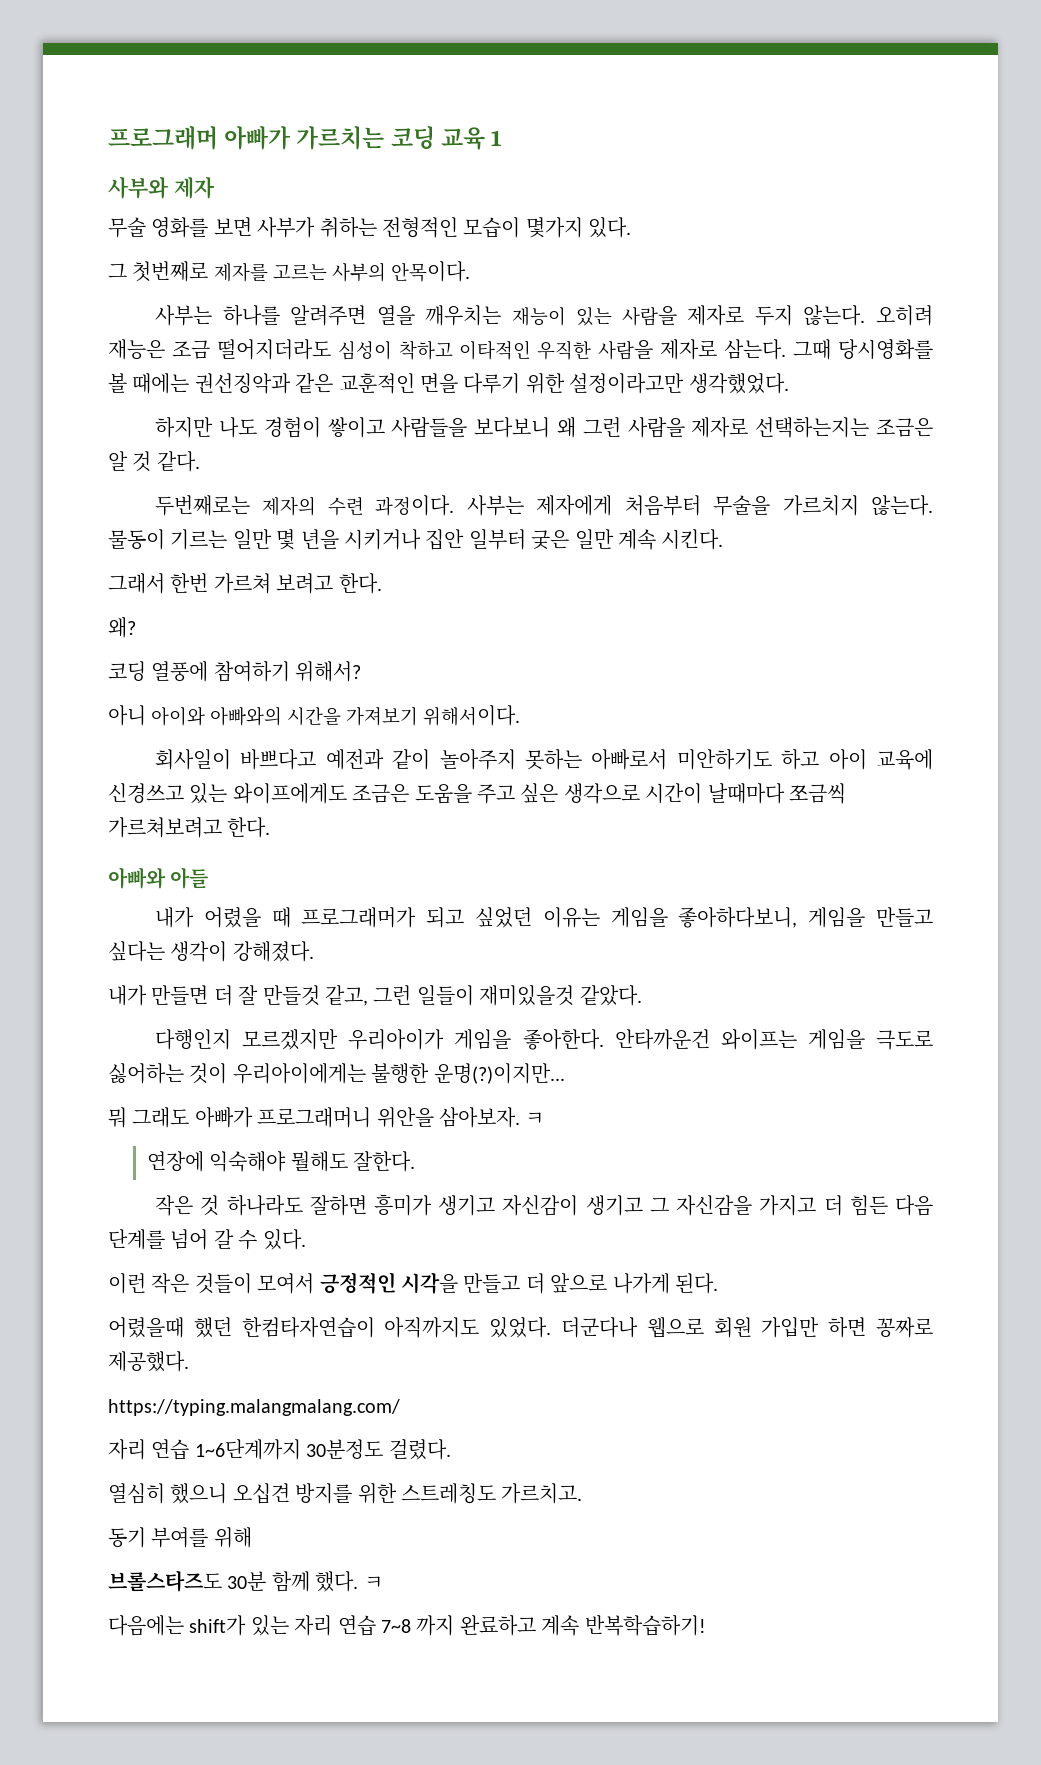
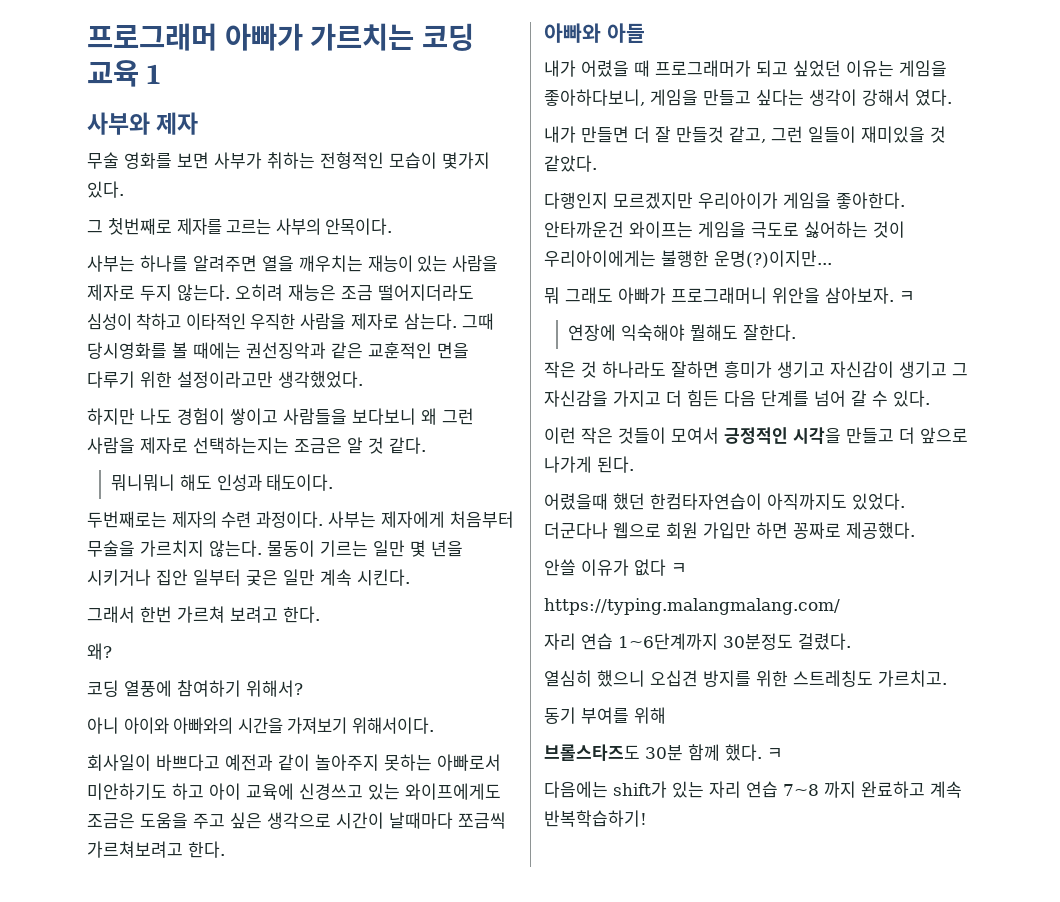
+ 뭐니뭐니 해도 인성과 태도이다.
- 내가 어렸을 때 프로그래머가 되고 싶었던 이유는 게임을 좋아하다보니, 게임을 만들고 싶다는 생각이 강해졌다.
+ 내가 어렸을 때 프로그래머가 되고 싶었던 이유는 게임을 좋아하다보니, 게임을 만들고 싶다는 생각이 강해서 였다.
- 내가 만들면 더 잘 만들것 같고, 그런 일들이 재미있을것 같았다.
+ 내가 만들면 더 잘 만들것 같고, 그런 일들이 재미있을 것 같았다.
+ 안쓸 이유가 없다 ㅋ

